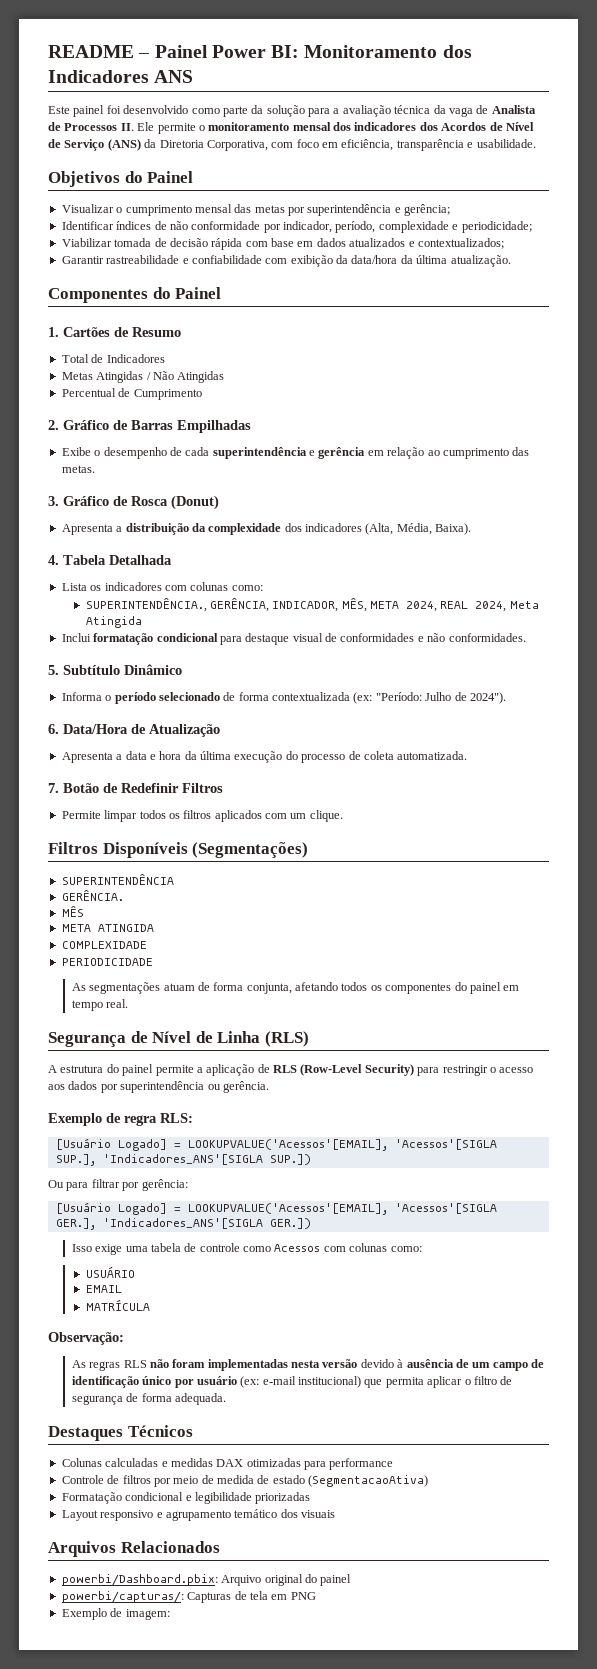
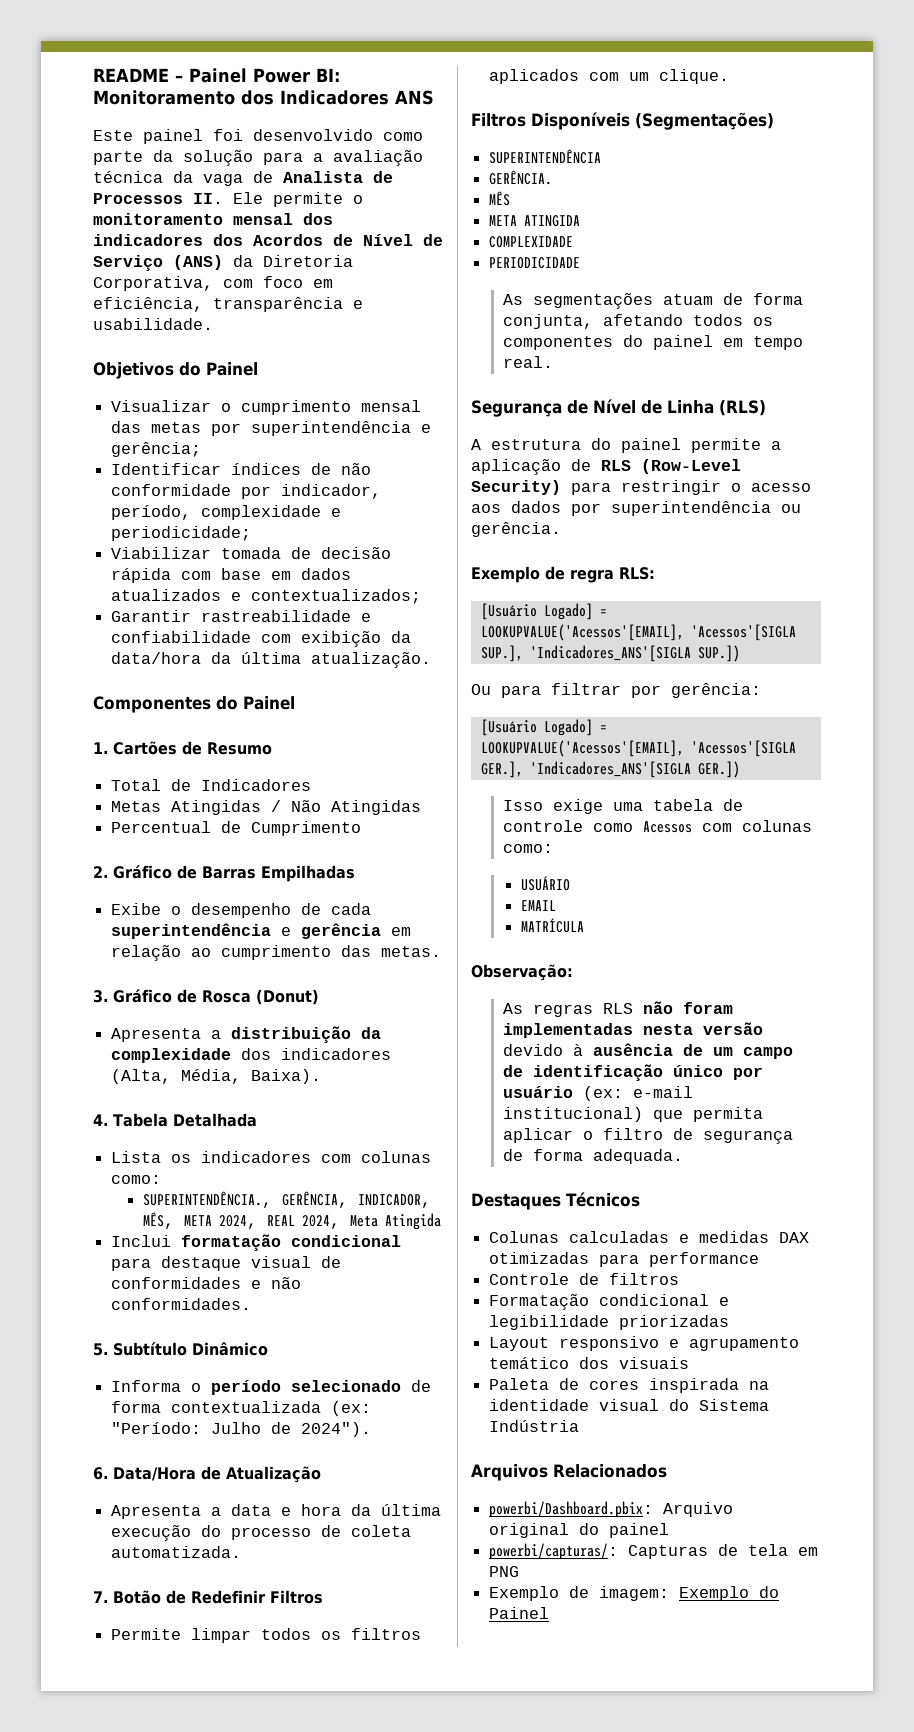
- Controle de filtros por meio de medida de estado (SegmentacaoAtiva)
+ Controle de filtros
+ Paleta de cores inspirada na identidade visual do Sistema Indústria
- Exemplo de imagem:
+ Exemplo de imagem: Exemplo do Painel

